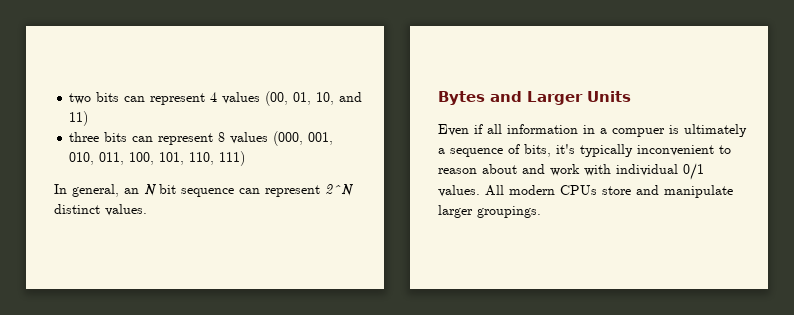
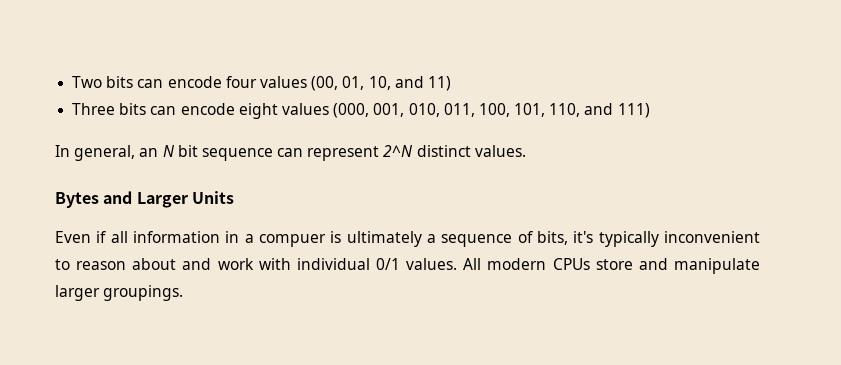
- two bits can represent 4 values (00, 01, 10, and 11)
+ Two bits can encode four values (00, 01, 10, and 11)
- three bits can represent 8 values (000, 001, 010, 011, 100, 101, 110, 111)
+ Three bits can encode eight values (000, 001, 010, 011, 100, 101, 110, and 111)

